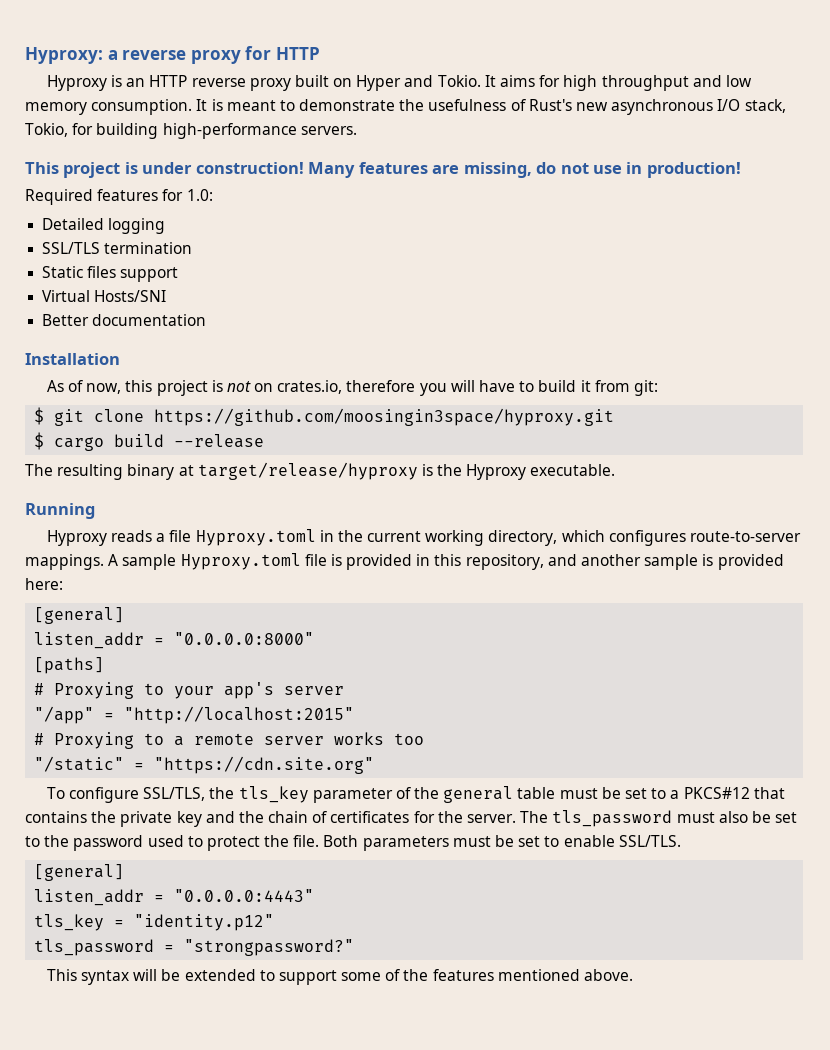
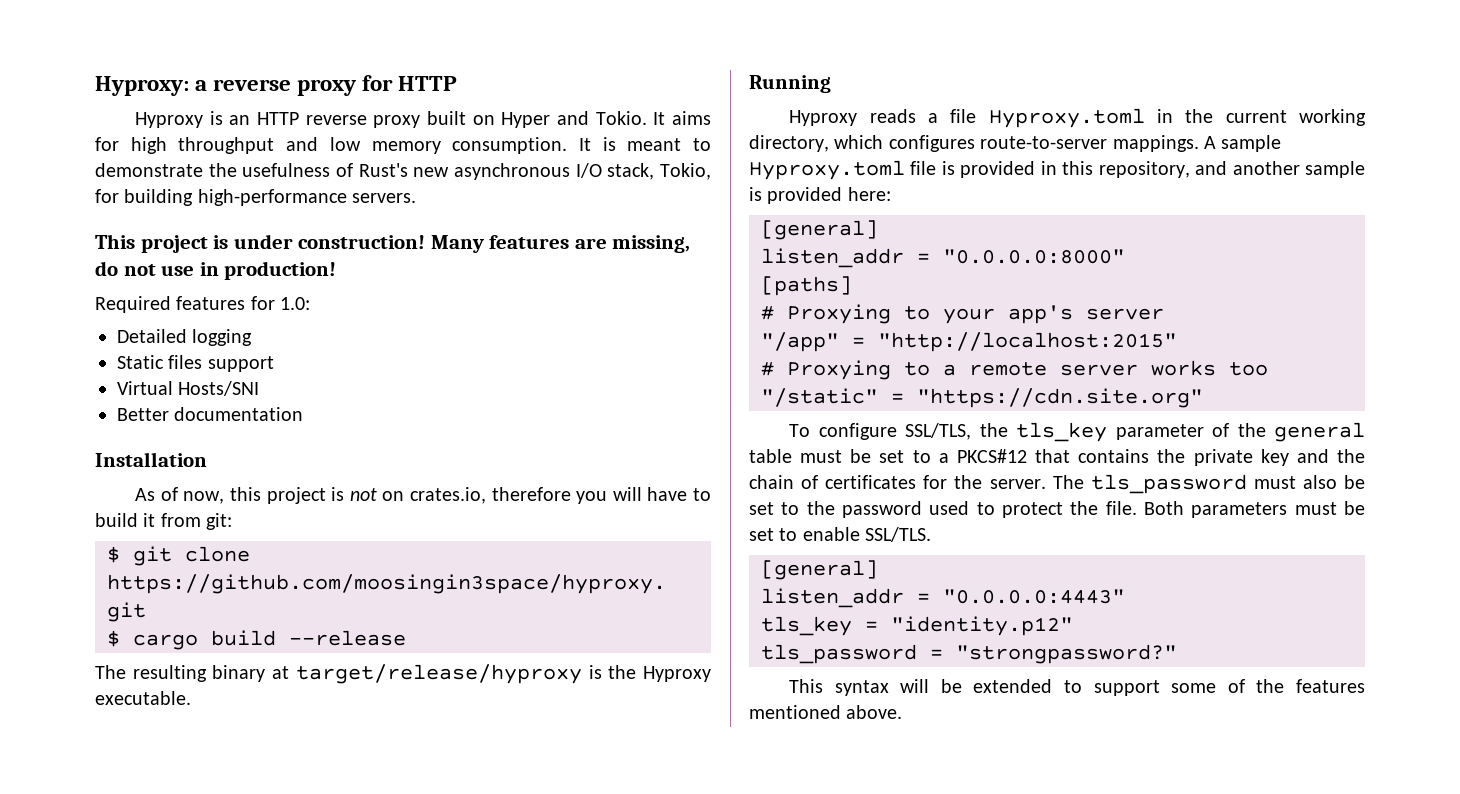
- SSL/TLS termination

